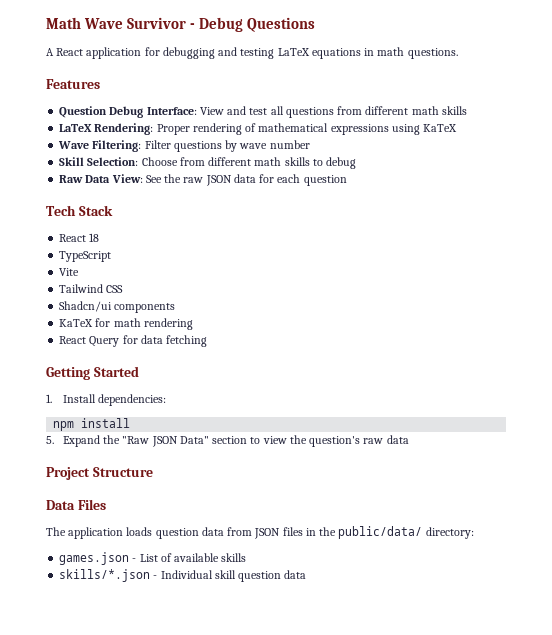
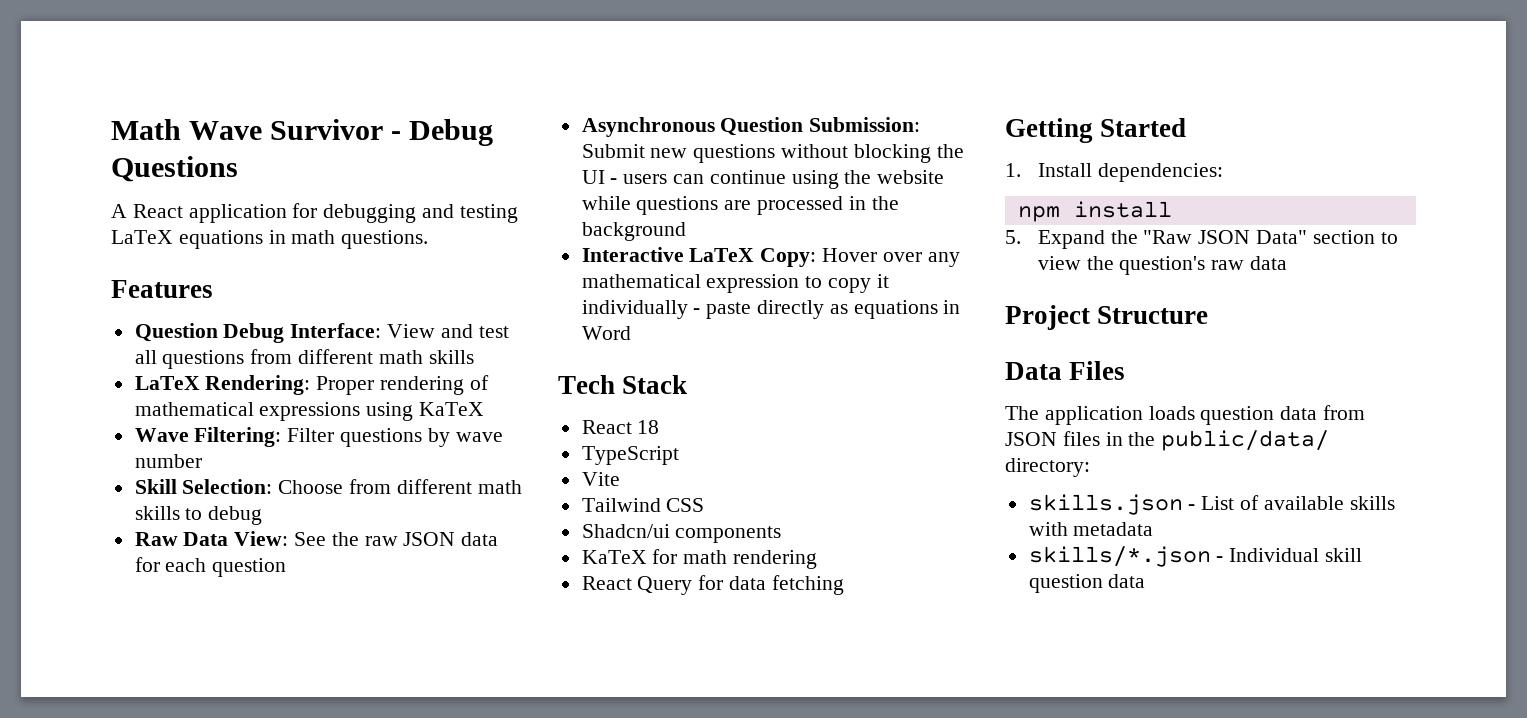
+ Asynchronous Question Submission: Submit new questions without blocking the UI - users can continue using the website while questions are processed in the background
+ Interactive LaTeX Copy: Hover over any mathematical expression to copy it individually - paste directly as equations in Word
- games.json - List of available skills
+ skills.json - List of available skills with metadata

